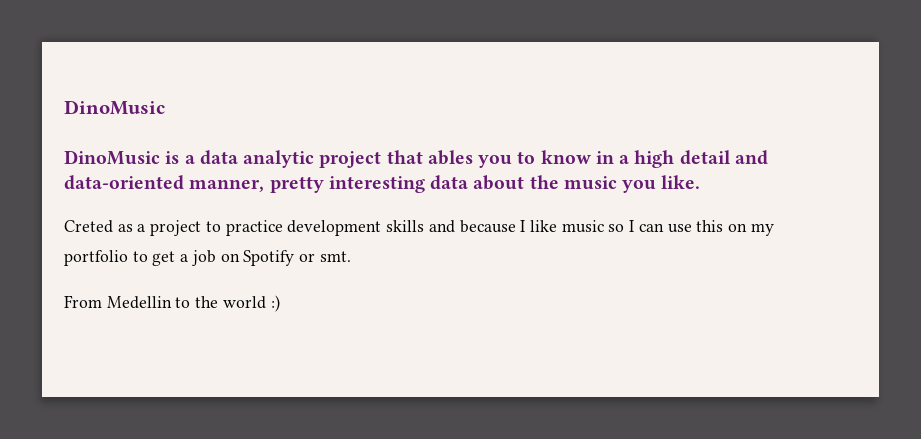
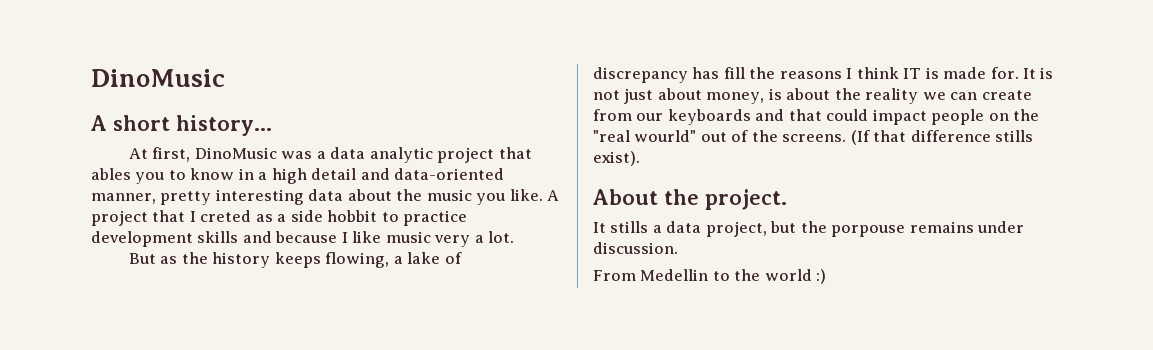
- DinoMusic is a data analytic project that ables you to know in a high detail and data-oriented manner, pretty interesting data about the music you like.
- Creted as a project to practice development skills and because I like music so I can use this on my portfolio to get a job on Spotify or smt.
+ A short history...
+ At first, DinoMusic was a data analytic project that ables you to know in a high detail and data-oriented manner, pretty interesting data about the music you like. A project that I creted as a side hobbit to practice development skills and because I like music very a lot.
+ But as the history keeps flowing, a lake of discrepancy has fill the reasons I think IT is made for. It is not just about money, is about the reality we can create from our keyboards and that could impact people on the "real wourld" out of the screens. (If that difference stills exist).
+ About the project.
+ It stills a data project, but the porpouse remains under discussion.

